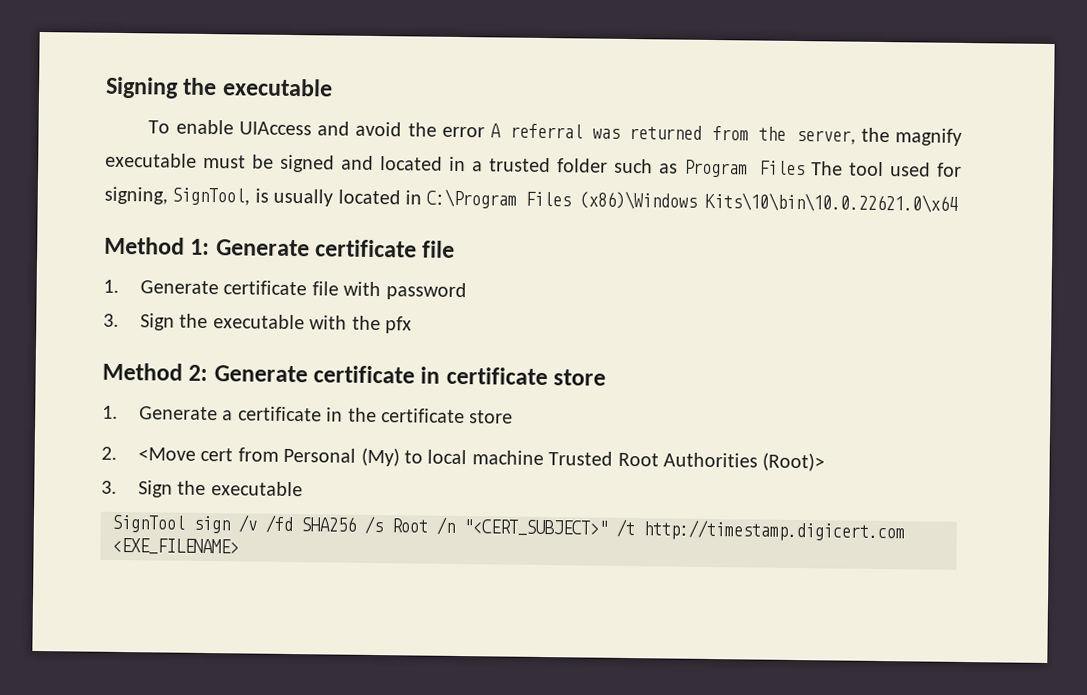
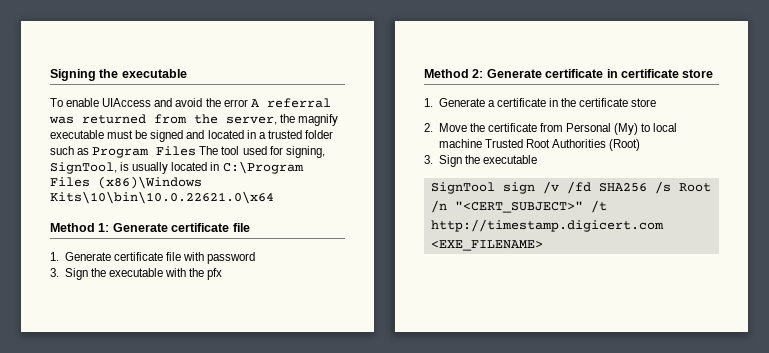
- 2. <Move cert from Personal (My) to local machine Trusted Root Authorities (Root)>
+ 2. Move the certificate from Personal (My) to local machine Trusted Root Authorities (Root)

